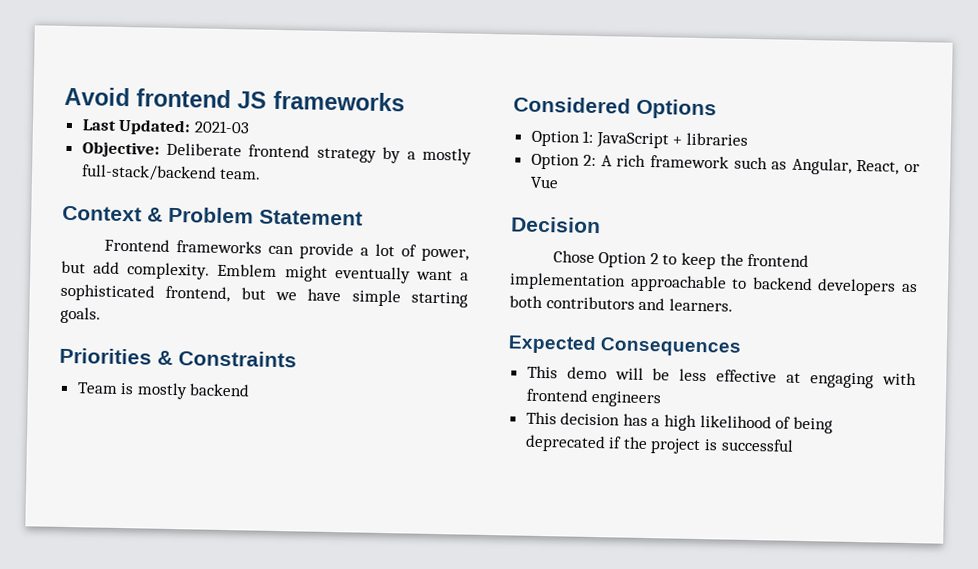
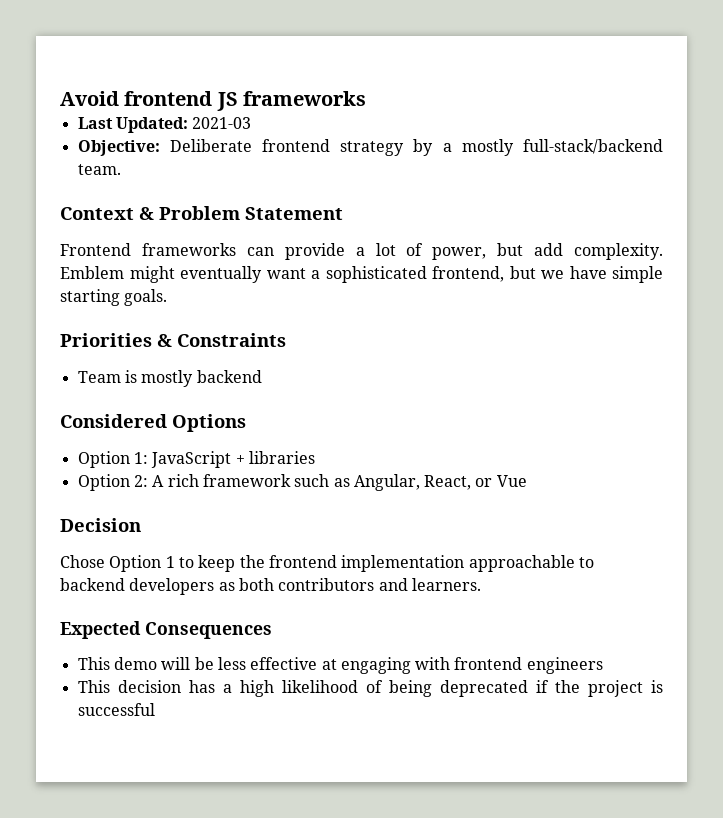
- Chose Option 2 to keep the frontend implementation approachable to backend developers as both contributors and learners.
+ Chose Option 1 to keep the frontend implementation approachable to backend developers as both contributors and learners.

